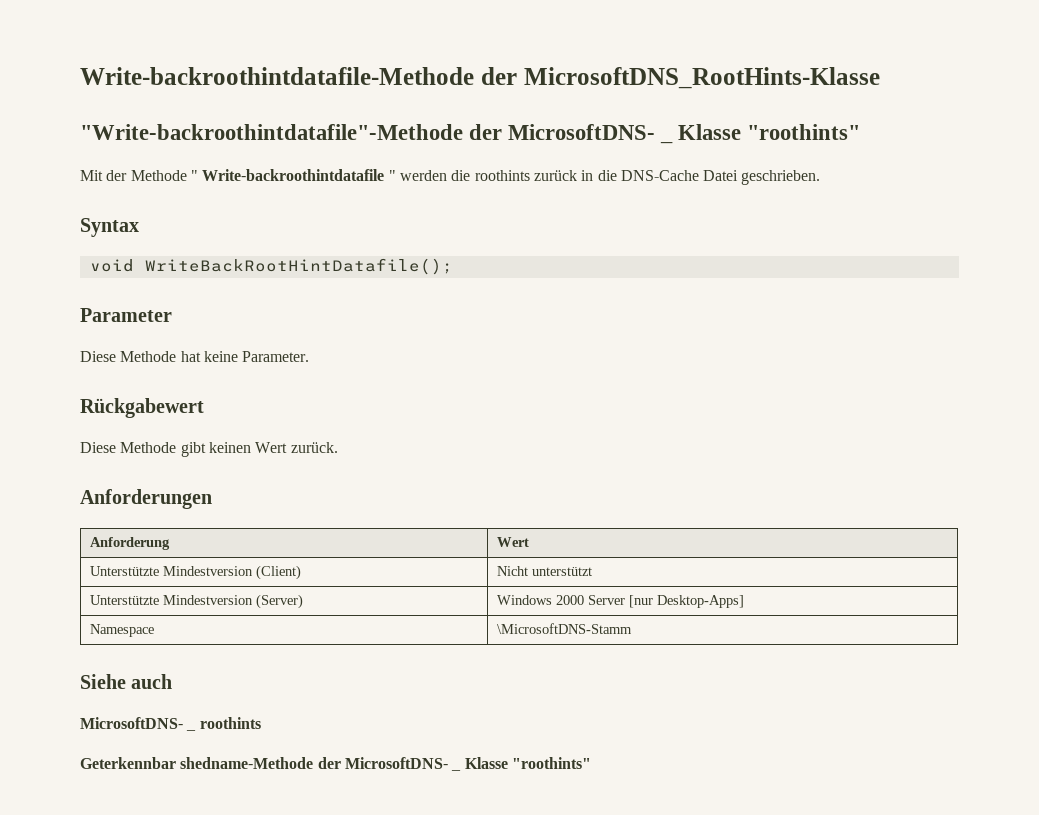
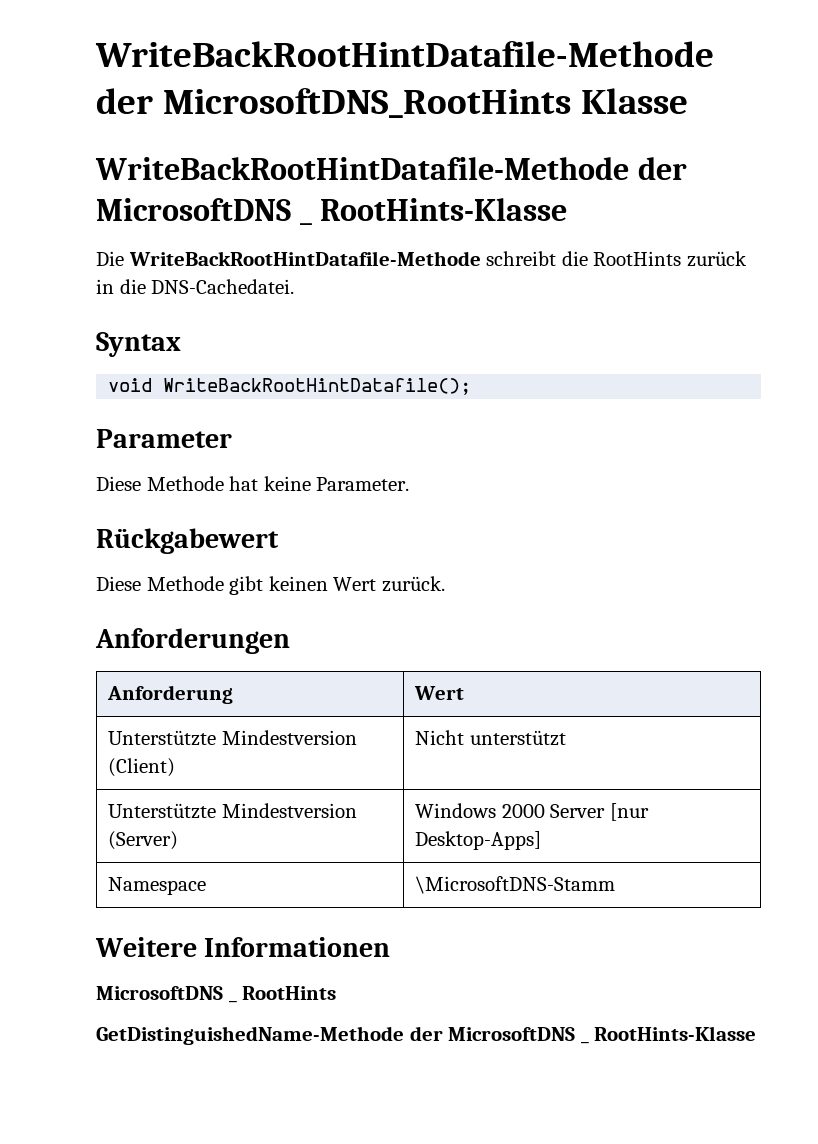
- Write-backroothintdatafile-Methode der MicrosoftDNS_RootHints-Klasse
- "Write-backroothintdatafile"-Methode der MicrosoftDNS- _ Klasse "roothints"
- Mit der Methode " Write-backroothintdatafile " werden die roothints zurück in die DNS-Cache Datei geschrieben.
+ WriteBackRootHintDatafile-Methode der MicrosoftDNS_RootHints Klasse
+ WriteBackRootHintDatafile-Methode der MicrosoftDNS _ RootHints-Klasse
+ Die WriteBackRootHintDatafile-Methode schreibt die RootHints zurück in die DNS-Cachedatei.
- Siehe auch
- MicrosoftDNS- _ roothints
- Geterkennbar shedname-Methode der MicrosoftDNS- _ Klasse "roothints"
+ Weitere Informationen
+ MicrosoftDNS _ RootHints
+ GetDistinguishedName-Methode der MicrosoftDNS _ RootHints-Klasse

